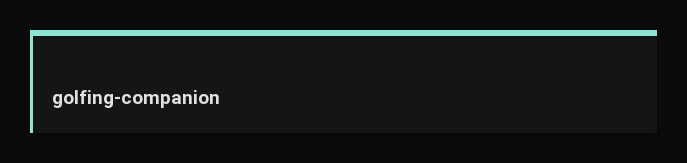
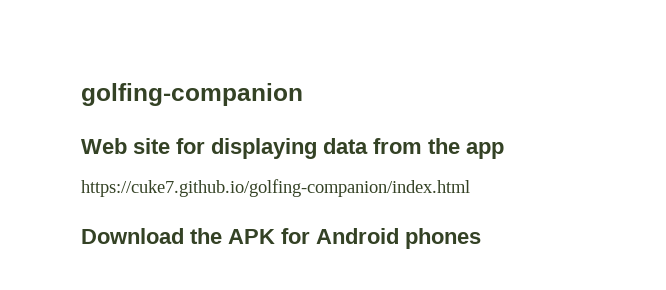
+ Web site for displaying data from the app
+ https://cuke7.github.io/golfing-companion/index.html
+ Download the APK for Android phones

